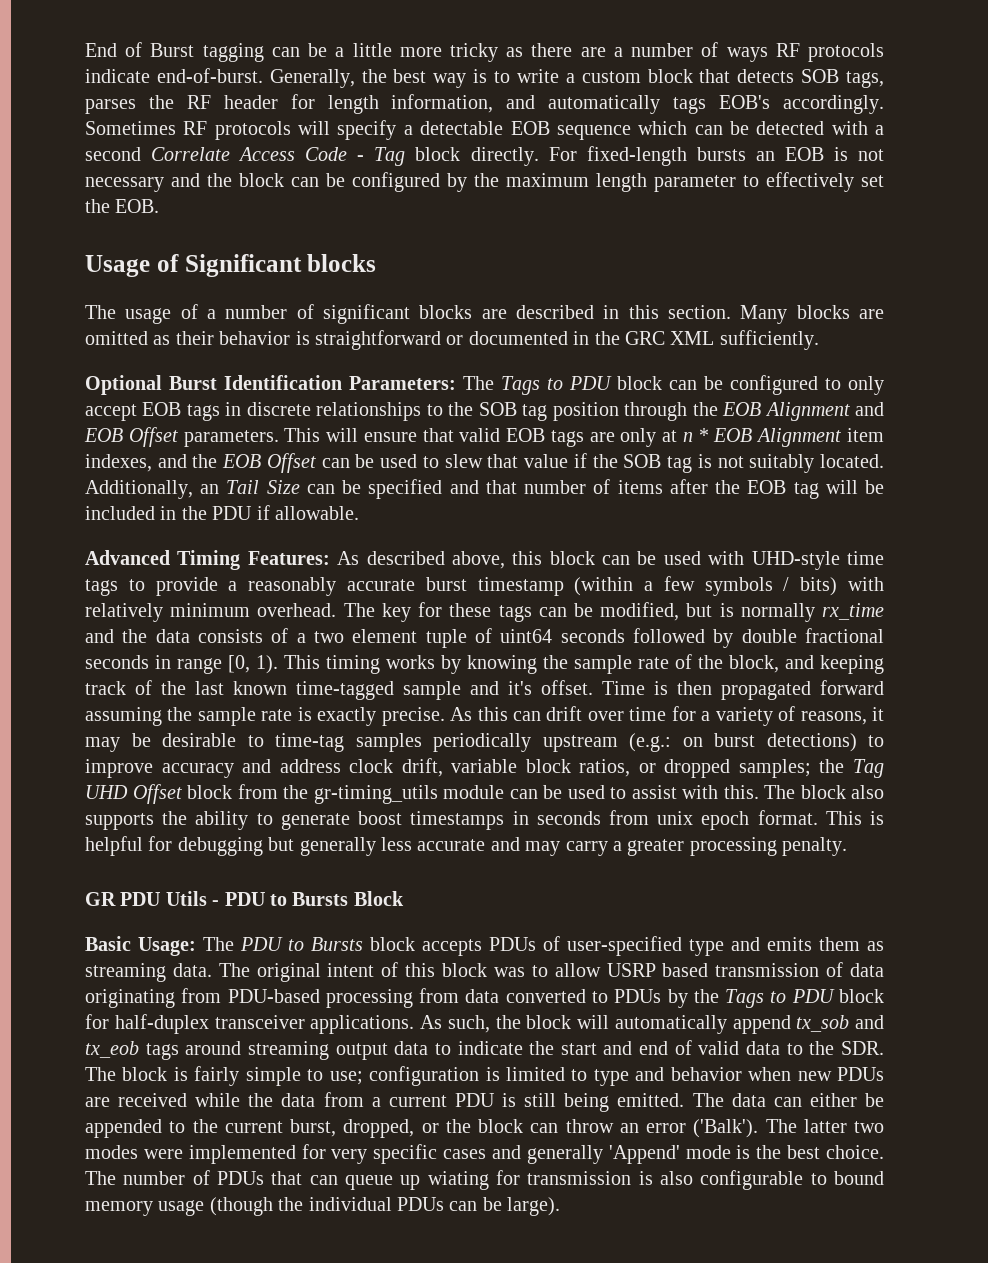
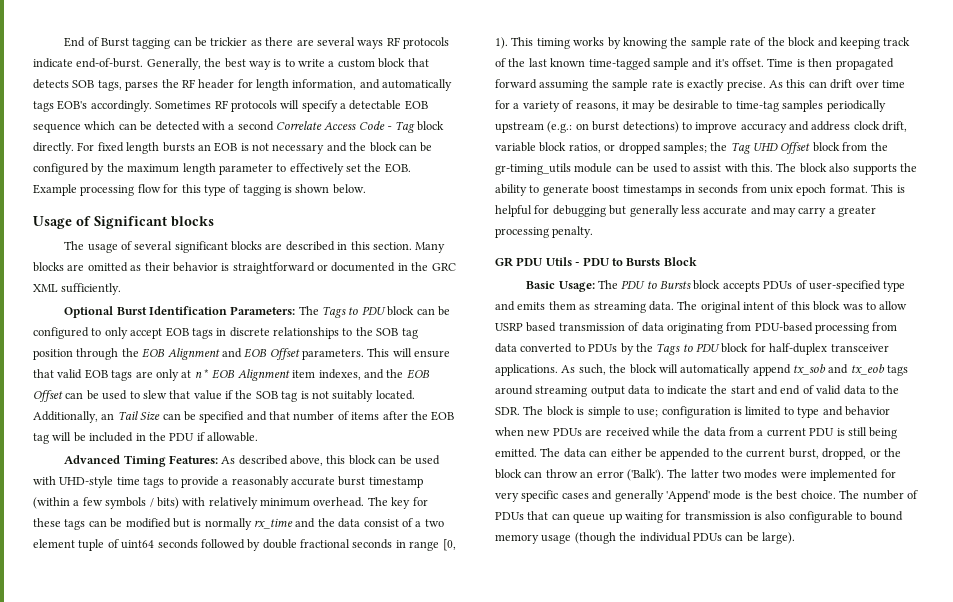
- End of Burst tagging can be a little more tricky as there are a number of ways RF protocols indicate end-of-burst.
+ End of Burst tagging can be trickier as there are several ways RF protocols indicate end-of-burst.
- For fixed-length bursts an EOB is not necessary and the block can be configured by the maximum length parameter to effectively set the EOB.
+ For fixed length bursts an EOB is not necessary and the block can be configured by the maximum length parameter to effectively set the EOB. Example processing flow for this type of tagging is shown below.
- The usage of a number of significant blocks are described in this section.
+ The usage of several significant blocks are described in this section.
- The key for these tags can be modified, but is normally rx_time and the data consists of a two element tuple of uint64 seconds followed by double fractional seconds in range [0, 1).
+ The key for these tags can be modified but is normally rx_time and the data consist of a two element tuple of uint64 seconds followed by double fractional seconds in range [0, 1).
- This timing works by knowing the sample rate of the block, and keeping track of the last known time-tagged sample and it's offset.
+ This timing works by knowing the sample rate of the block and keeping track of the last known time-tagged sample and it's offset.
- As such, the block will automatically append tx_sob and tx_eob tags around streaming output data to indicate the start and end of valid data to the SDR. The block is fairly simple to use; configuration is limited to type and behavior when new PDUs are received while the data from a current PDU is still being emitted.
+ As such, the block will automatically append tx_sob and tx_eob tags around streaming output data to indicate the start and end of valid data to the SDR. The block is simple to use; configuration is limited to type and behavior when new PDUs are received while the data from a current PDU is still being emitted.
- The number of PDUs that can queue up wiating for transmission is also configurable to bound memory usage (though the individual PDUs can be large).
+ The number of PDUs that can queue up waiting for transmission is also configurable to bound memory usage (though the individual PDUs can be large).

